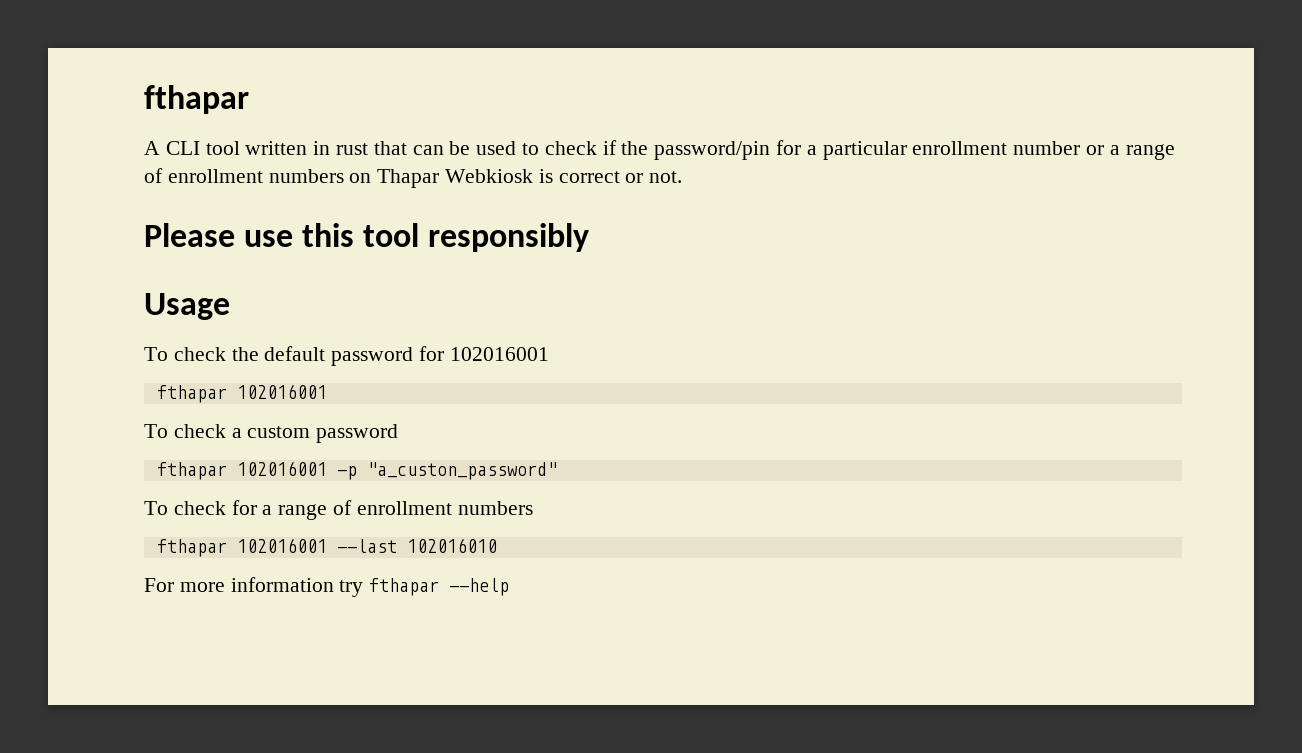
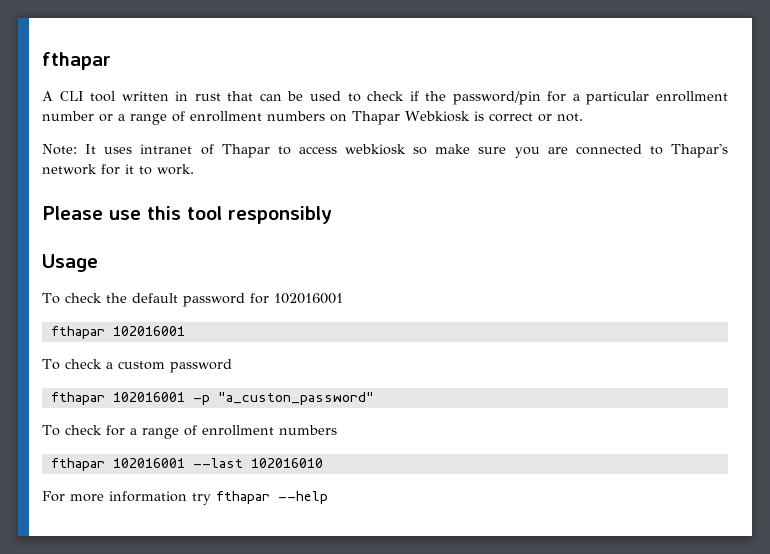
+ Note: It uses intranet of Thapar to access webkiosk so make sure you are connected to Thapar's network for it to work.

